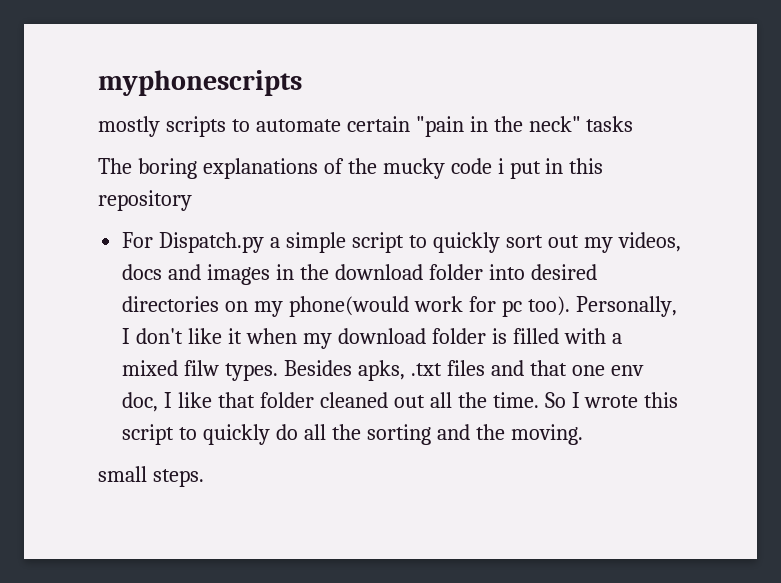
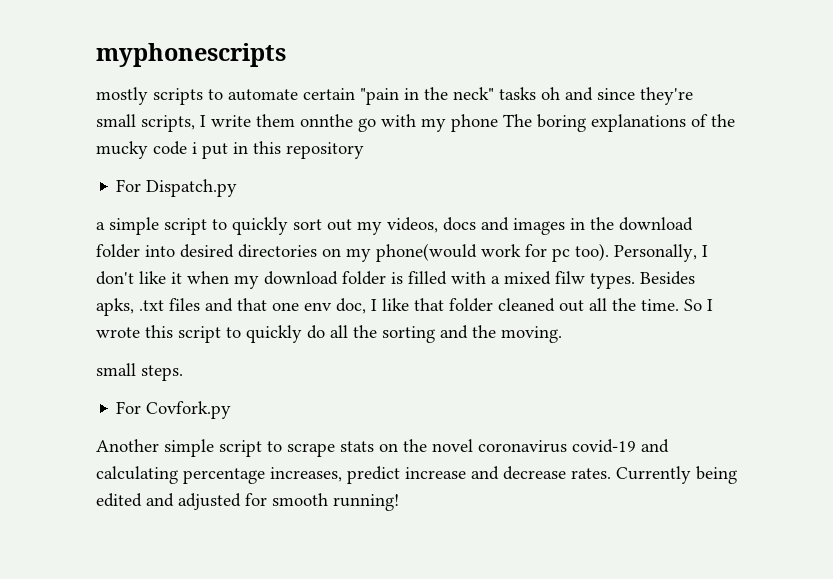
- mostly scripts to automate certain "pain in the neck" tasks
- The boring explanations of the mucky code i put in this repository
+ mostly scripts to automate certain "pain in the neck" tasks oh and since they're small scripts, I write them onnthe go with my phone The boring explanations of the mucky code i put in this repository
- For Dispatch.py a simple script to quickly sort out my videos, docs and images in the download folder into desired directories on my phone(would work for pc too).
+ For Dispatch.py
+ a simple script to quickly sort out my videos, docs and images in the download folder into desired directories on my phone(would work for pc too).
+ For Covfork.py
+ Another simple script to scrape stats on the novel coronavirus covid-19 and calculating percentage increases, predict increase and decrease rates. Currently being edited and adjusted for smooth running!

